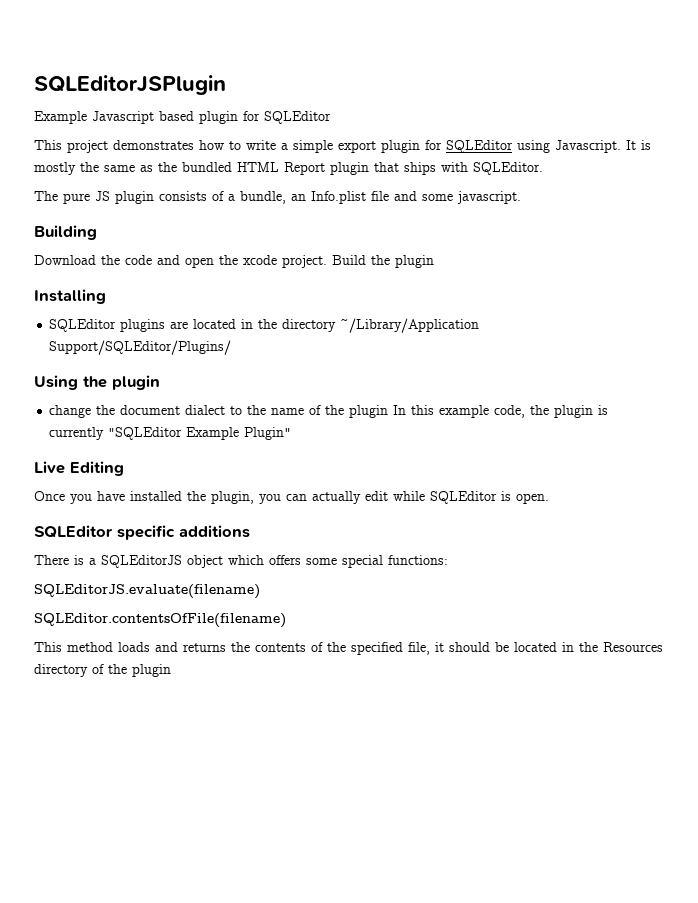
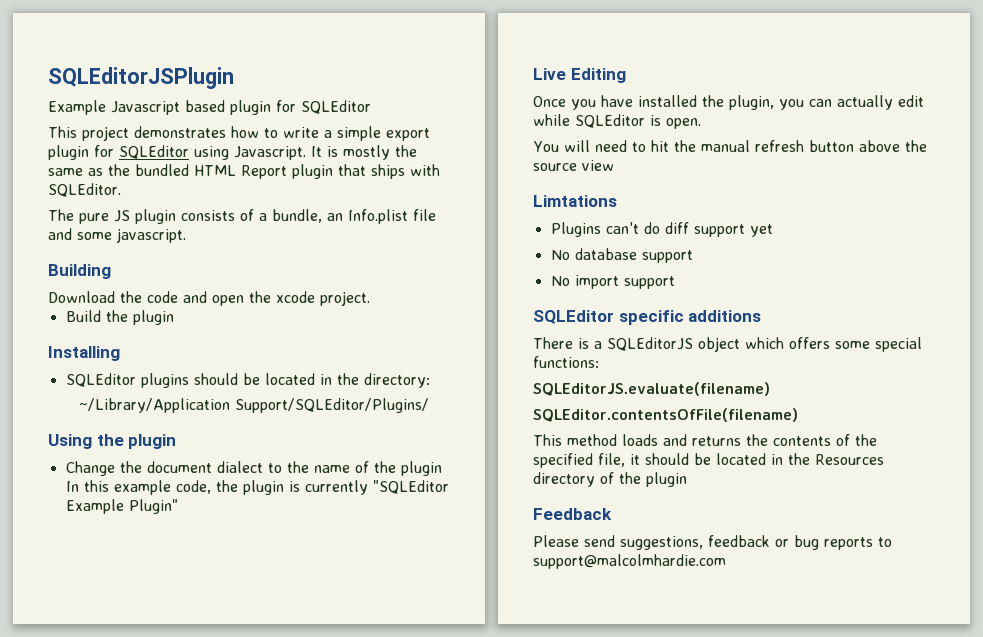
- Download the code and open the xcode project. Build the plugin
+ Download the code and open the xcode project.
+ Build the plugin
- SQLEditor plugins are located in the directory ~/Library/Application Support/SQLEditor/Plugins/
+ SQLEditor plugins should be located in the directory:
+ ~/Library/Application Support/SQLEditor/Plugins/
- change the document dialect to the name of the plugin In this example code, the plugin is currently "SQLEditor Example Plugin"
+ Change the document dialect to the name of the plugin In this example code, the plugin is currently "SQLEditor Example Plugin"
+ You will need to hit the manual refresh button above the source view
+ Limtations
+ Plugins can't do diff support yet
+ No database support
+ No import support
+ Feedback
+ Please send suggestions, feedback or bug reports to support@malcolmhardie.com

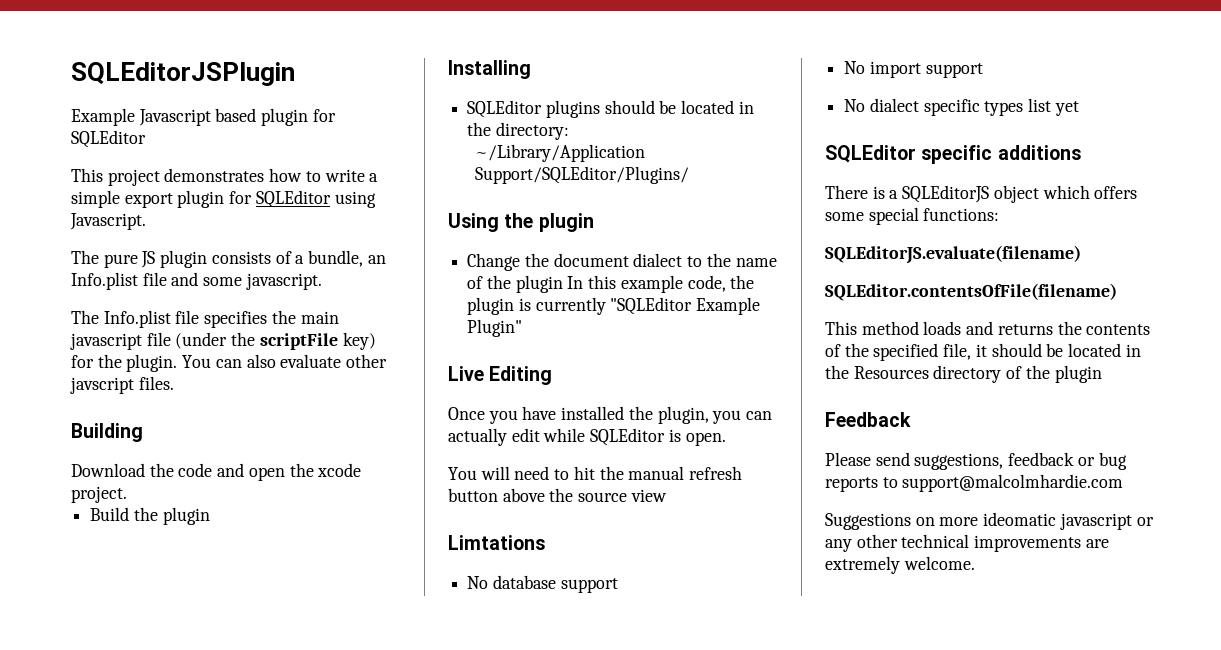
- It is mostly the same as the bundled HTML Report plugin that ships with SQLEditor.
+ The Info.plist file specifies the main javascript file (under the scriptFile key) for the plugin. You can also evaluate other javscript files.
- Plugins can't do diff support yet
+ No dialect specific types list yet
+ Suggestions on more ideomatic javascript or any other technical improvements are extremely welcome.

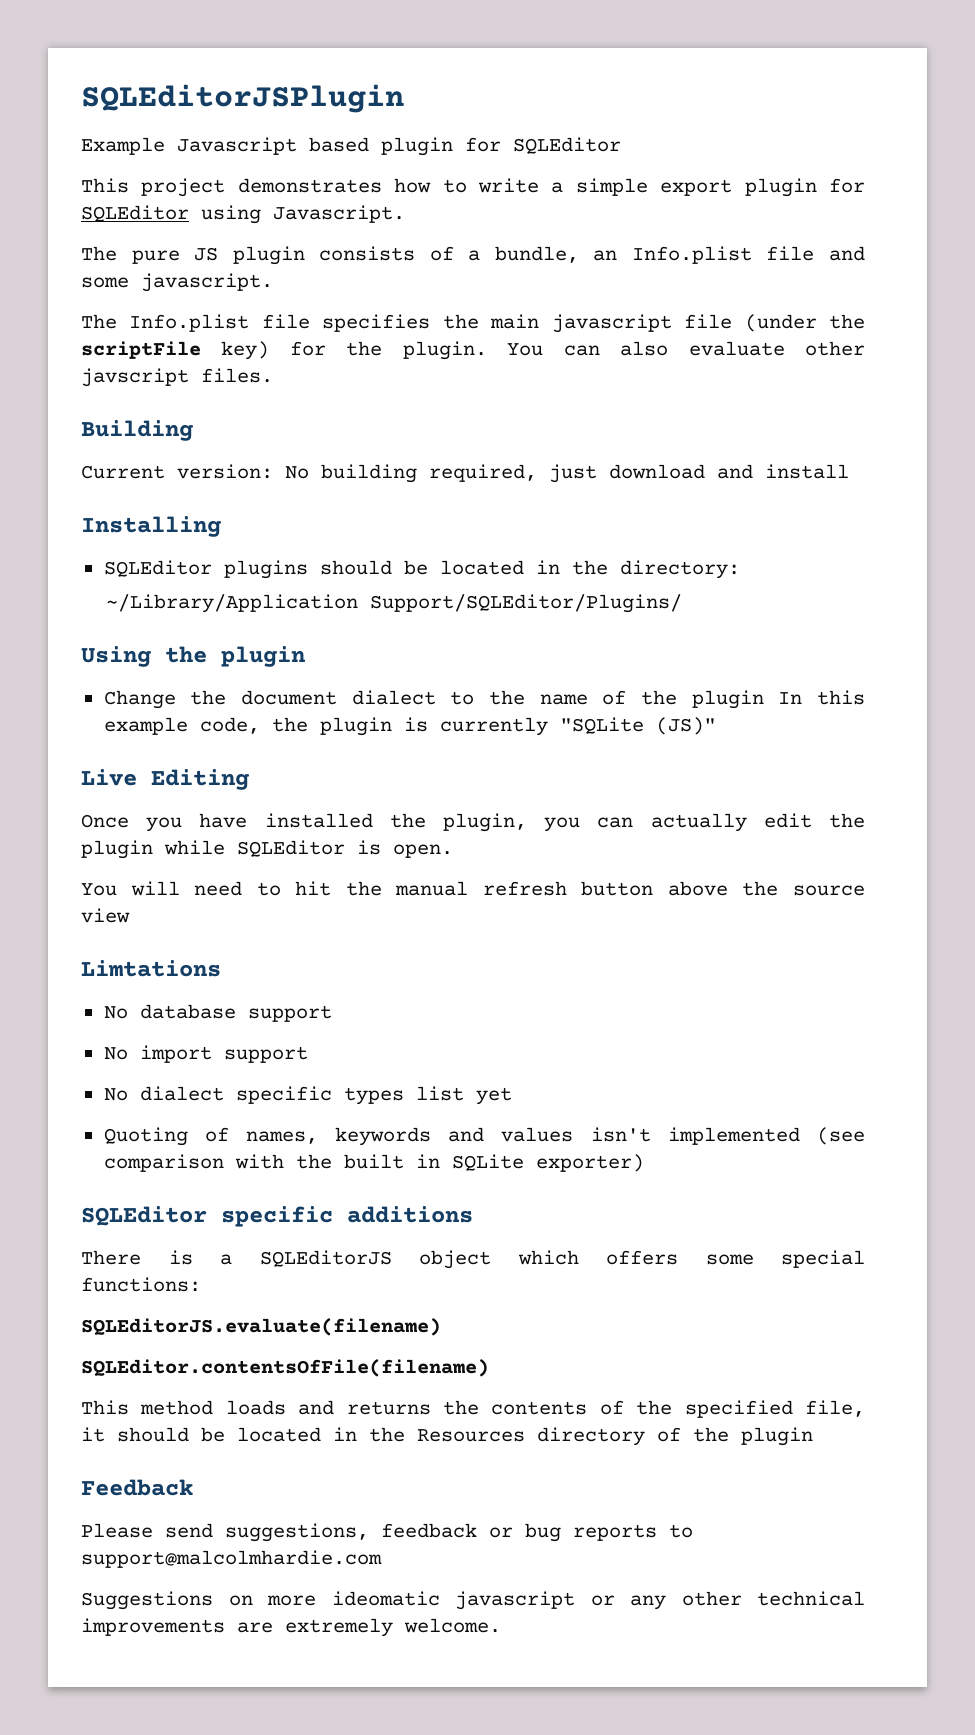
- Download the code and open the xcode project.
- Build the plugin
+ Current version: No building required, just download and install
- Change the document dialect to the name of the plugin In this example code, the plugin is currently "SQLEditor Example Plugin"
+ Change the document dialect to the name of the plugin In this example code, the plugin is currently "SQLite (JS)"
- Once you have installed the plugin, you can actually edit while SQLEditor is open.
+ Once you have installed the plugin, you can actually edit the plugin while SQLEditor is open.
+ Quoting of names, keywords and values isn't implemented (see comparison with the built in SQLite exporter)

